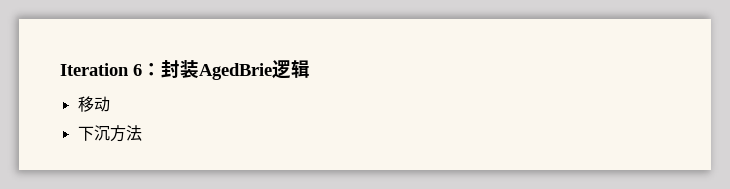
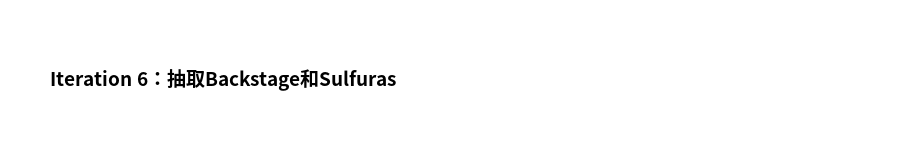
- Iteration 6：封装AgedBrie逻辑
- 移动
- 下沉方法
+ Iteration 6：抽取Backstage和Sulfuras

